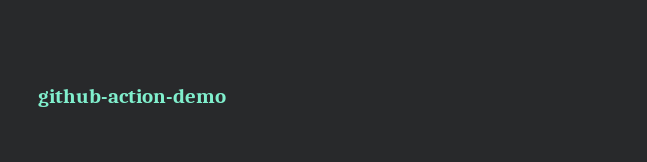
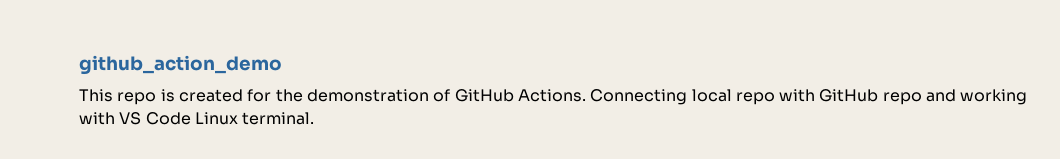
- github-action-demo
+ github_action_demo
+ This repo is created for the demonstration of GitHub Actions. Connecting local repo with GitHub repo and working with VS Code Linux terminal.

